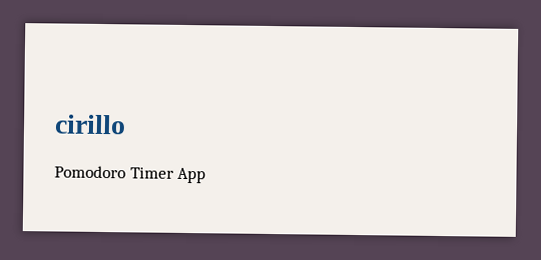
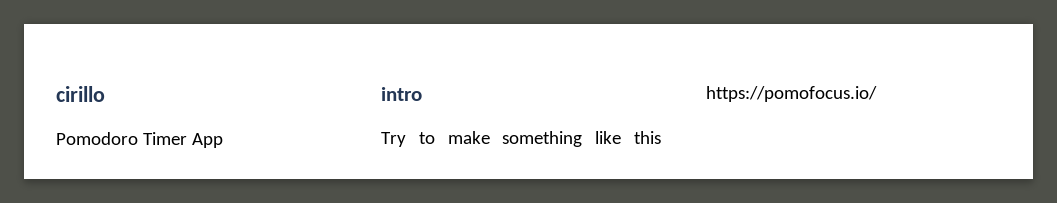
+ intro
+ Try to make something like this https://pomofocus.io/

